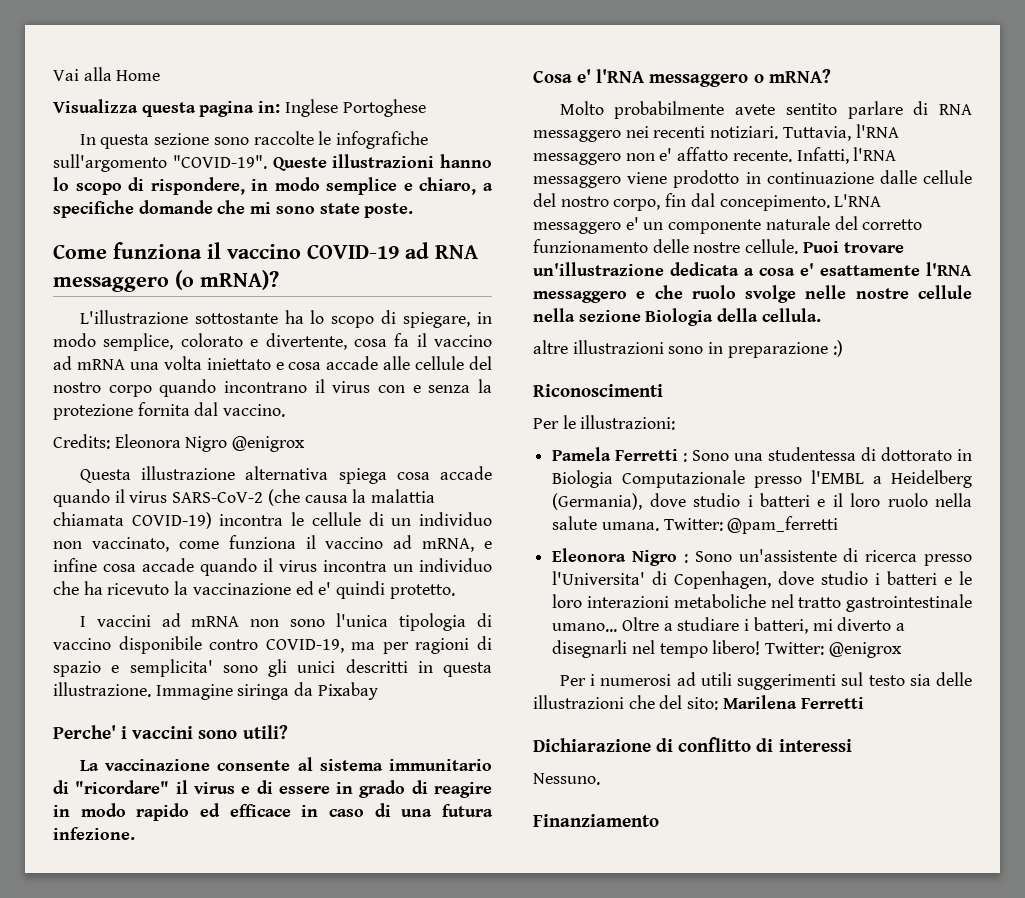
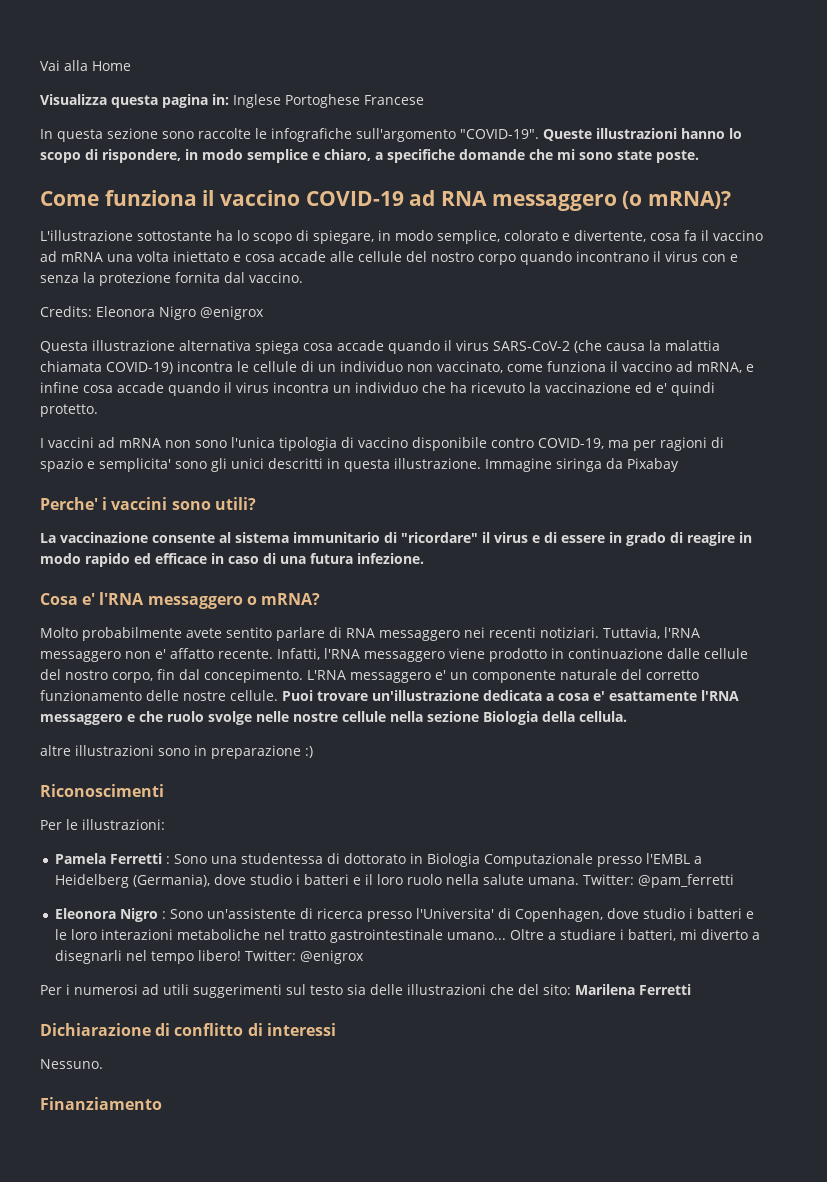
- Visualizza questa pagina in: Inglese Portoghese
+ Visualizza questa pagina in: Inglese Portoghese Francese

